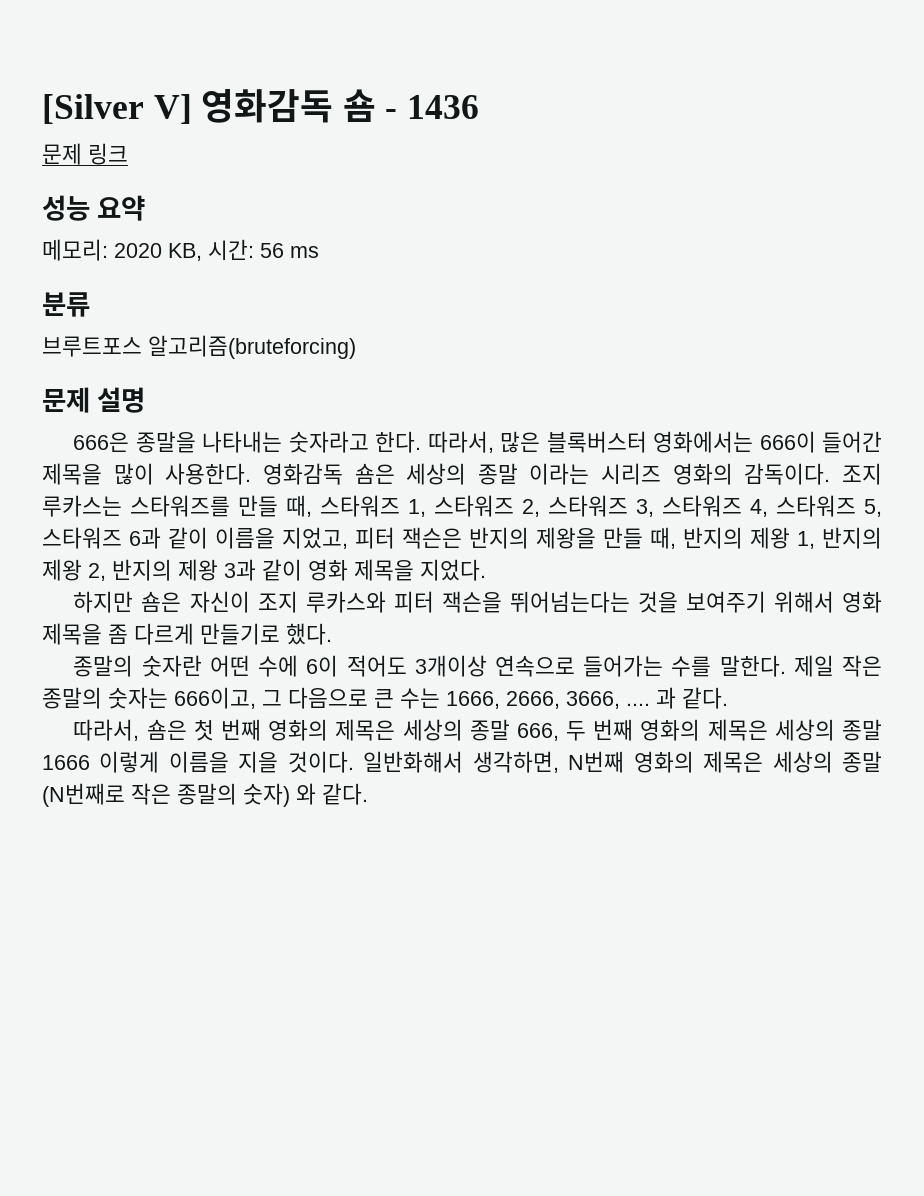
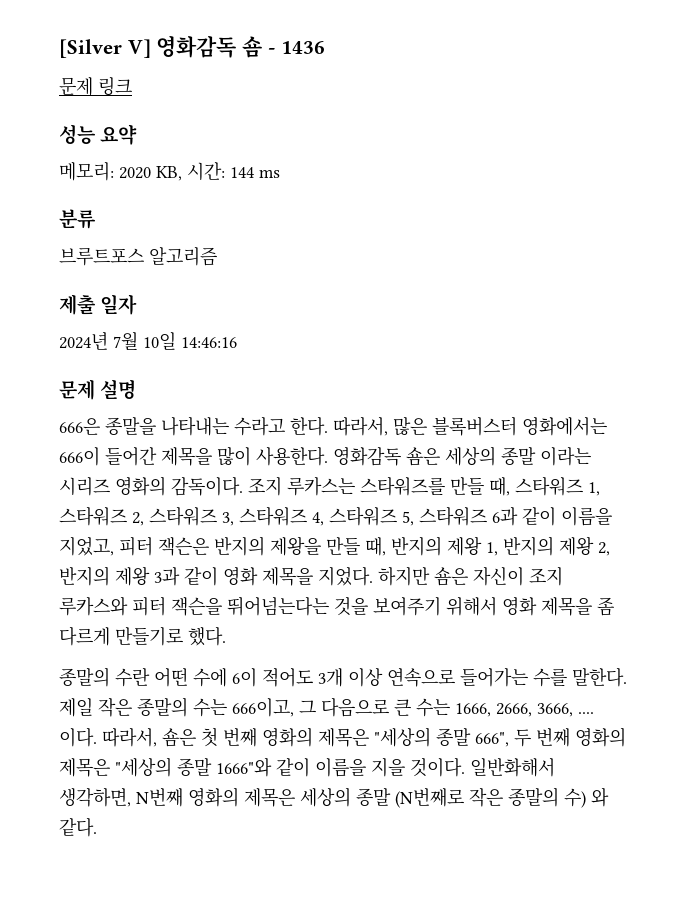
- 메모리: 2020 KB, 시간: 56 ms
+ 메모리: 2020 KB, 시간: 144 ms
- 브루트포스 알고리즘(bruteforcing)
+ 브루트포스 알고리즘
+ 제출 일자
+ 2024년 7월 10일 14:46:16
- 666은 종말을 나타내는 숫자라고 한다.
+ 666은 종말을 나타내는 수라고 한다.
- 조지 루카스는 스타워즈를 만들 때, 스타워즈 1, 스타워즈 2, 스타워즈 3, 스타워즈 4, 스타워즈 5, 스타워즈 6과 같이 이름을 지었고, 피터 잭슨은 반지의 제왕을 만들 때, 반지의 제왕 1, 반지의 제왕 2, 반지의 제왕 3과 같이 영화 제목을 지었다.
- 하지만 숌은 자신이 조지 루카스와 피터 잭슨을 뛰어넘는다는 것을 보여주기 위해서 영화 제목을 좀 다르게 만들기로 했다.
+ 조지 루카스는 스타워즈를 만들 때, 스타워즈 1, 스타워즈 2, 스타워즈 3, 스타워즈 4, 스타워즈 5, 스타워즈 6과 같이 이름을 지었고, 피터 잭슨은 반지의 제왕을 만들 때, 반지의 제왕 1, 반지의 제왕 2, 반지의 제왕 3과 같이 영화 제목을 지었다. 하지만 숌은 자신이 조지 루카스와 피터 잭슨을 뛰어넘는다는 것을 보여주기 위해서 영화 제목을 좀 다르게 만들기로 했다.
- 종말의 숫자란 어떤 수에 6이 적어도 3개이상 연속으로 들어가는 수를 말한다.
+ 종말의 수란 어떤 수에 6이 적어도 3개 이상 연속으로 들어가는 수를 말한다.
- 제일 작은 종말의 숫자는 666이고, 그 다음으로 큰 수는 1666, 2666, 3666, ....
+ 제일 작은 종말의 수는 666이고, 그 다음으로 큰 수는 1666, 2666, 3666, ....
- 과 같다.
- 따라서, 숌은 첫 번째 영화의 제목은 세상의 종말 666, 두 번째 영화의 제목은 세상의 종말 1666 이렇게 이름을 지을 것이다.
+ 이다. 따라서, 숌은 첫 번째 영화의 제목은 "세상의 종말 666", 두 번째 영화의 제목은 "세상의 종말 1666"와 같이 이름을 지을 것이다.
- 일반화해서 생각하면, N번째 영화의 제목은 세상의 종말 (N번째로 작은 종말의 숫자) 와 같다.
+ 일반화해서 생각하면, N번째 영화의 제목은 세상의 종말 (N번째로 작은 종말의 수) 와 같다.

